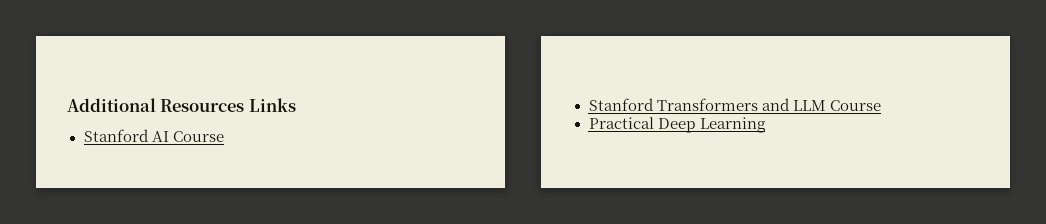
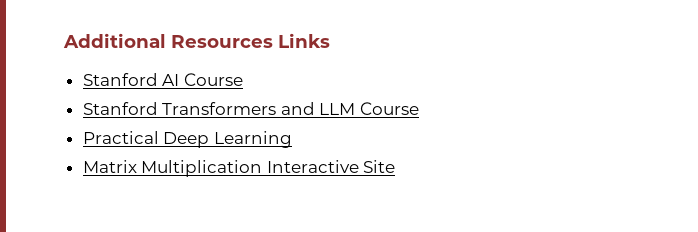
+ Matrix Multiplication Interactive Site

